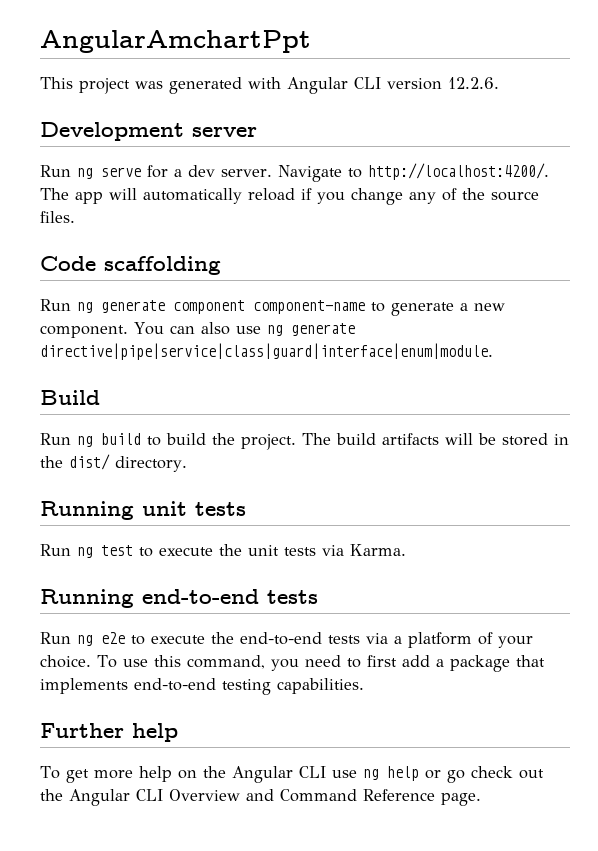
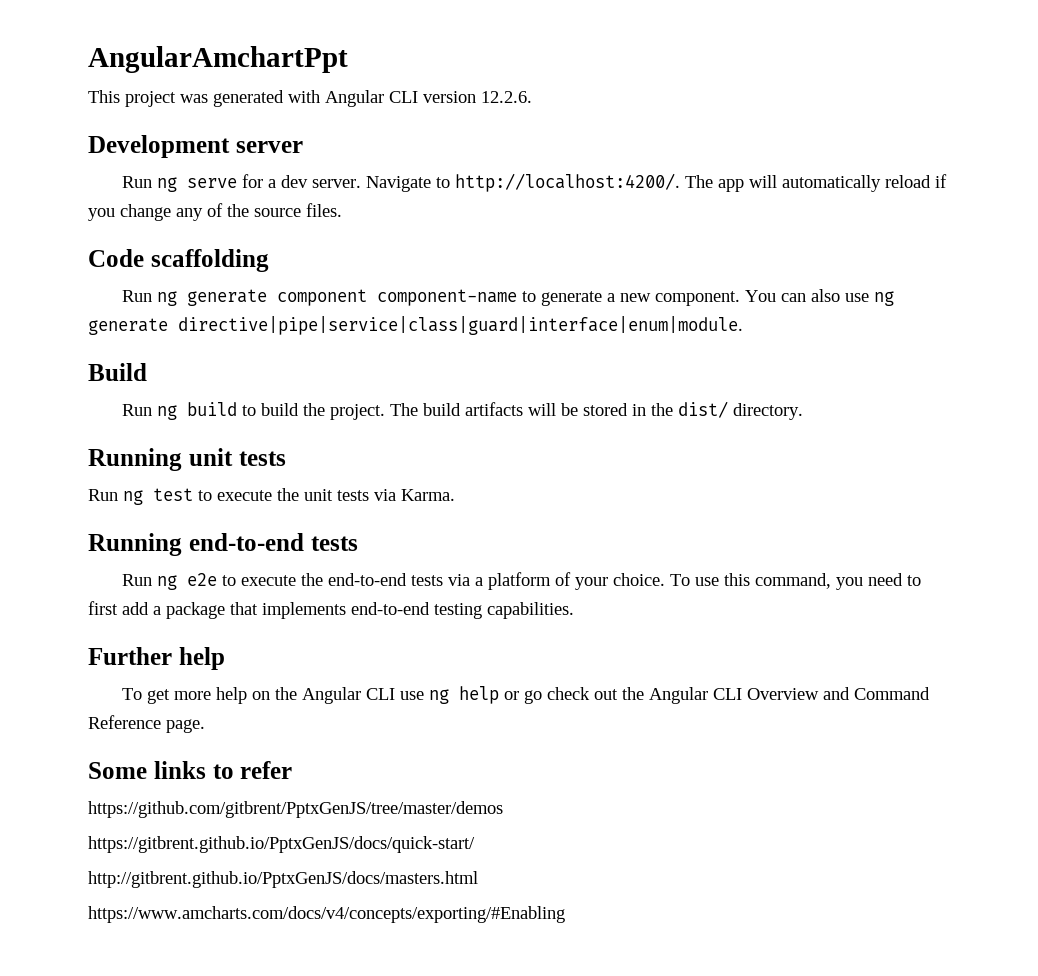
+ Some links to refer
+ https://github.com/gitbrent/PptxGenJS/tree/master/demos
+ https://gitbrent.github.io/PptxGenJS/docs/quick-start/
+ http://gitbrent.github.io/PptxGenJS/docs/masters.html
+ https://www.amcharts.com/docs/v4/concepts/exporting/#Enabling

